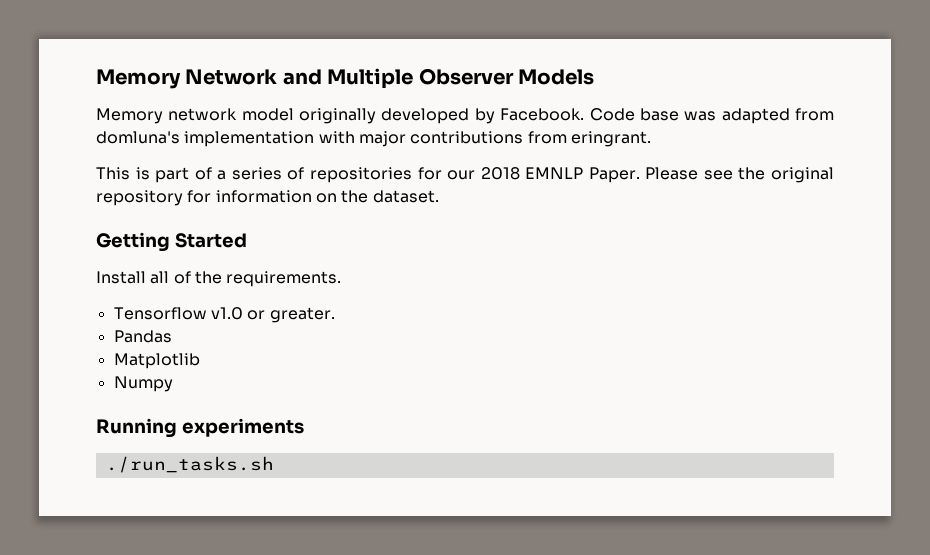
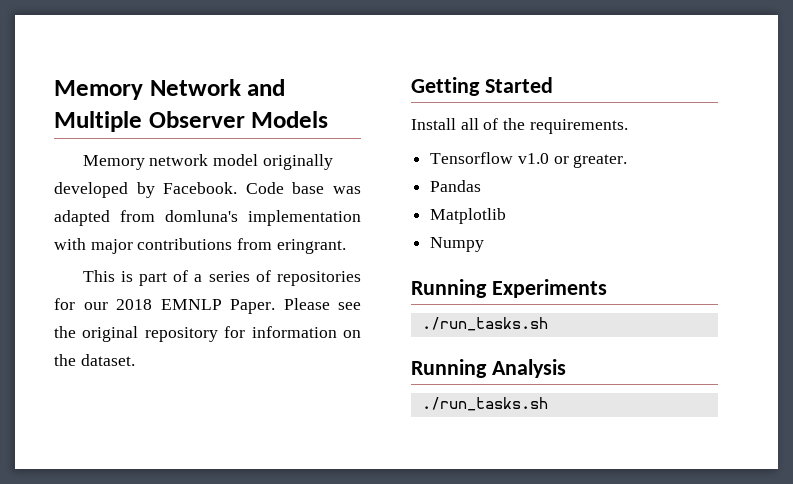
- Running experiments
+ Running Experiments
+ ./run_tasks.sh
+ Running Analysis

